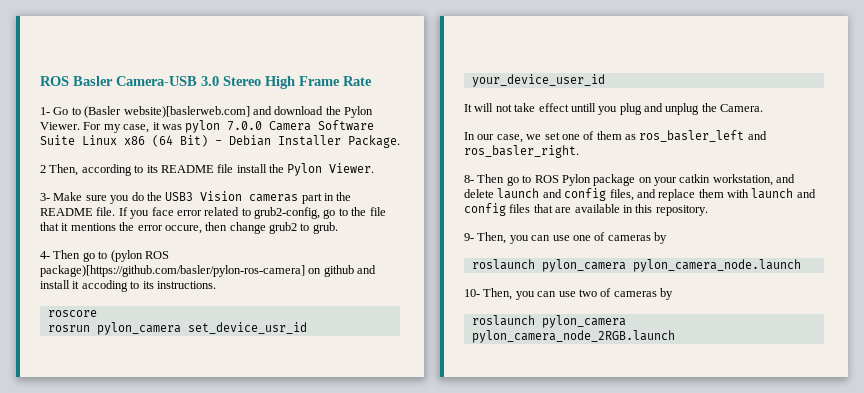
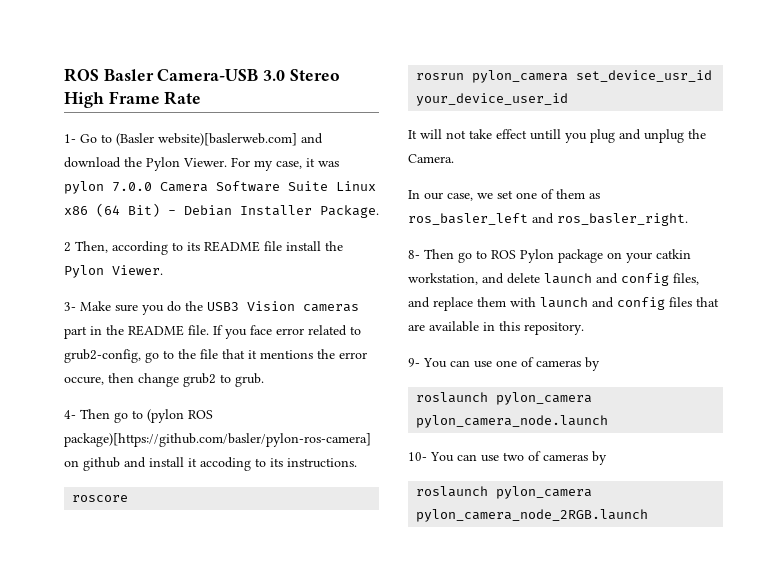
- 9- Then, you can use one of cameras by
+ 9- You can use one of cameras by
- 10- Then, you can use two of cameras by
+ 10- You can use two of cameras by

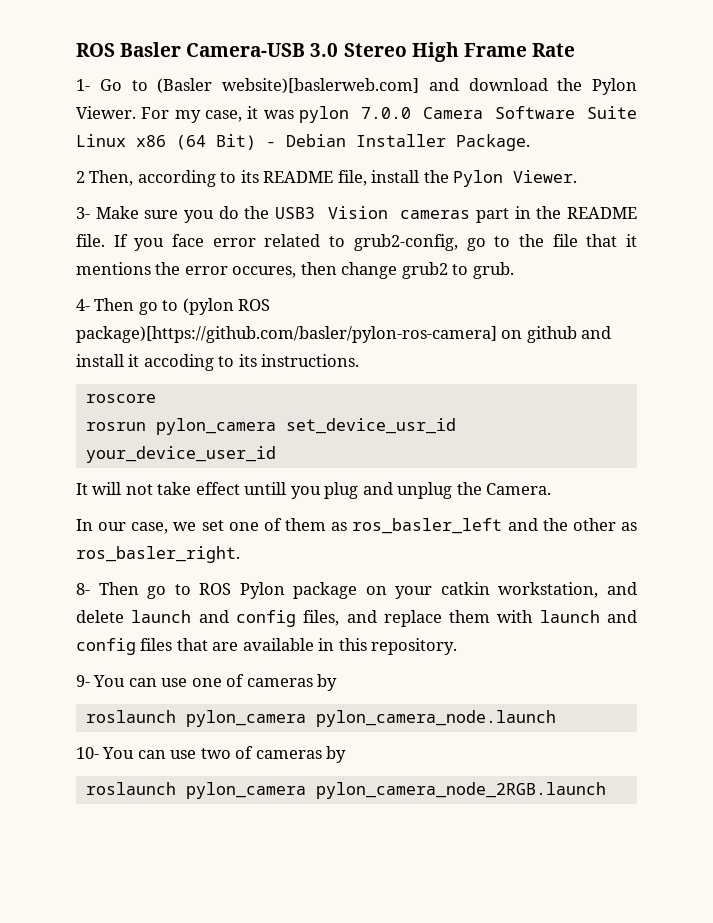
- 2 Then, according to its README file install the Pylon Viewer.
+ 2 Then, according to its README file, install the Pylon Viewer.
- If you face error related to grub2-config, go to the file that it mentions the error occure, then change grub2 to grub.
+ If you face error related to grub2-config, go to the file that it mentions the error occures, then change grub2 to grub.
- In our case, we set one of them as ros_basler_left and ros_basler_right.
+ In our case, we set one of them as ros_basler_left and the other as ros_basler_right.

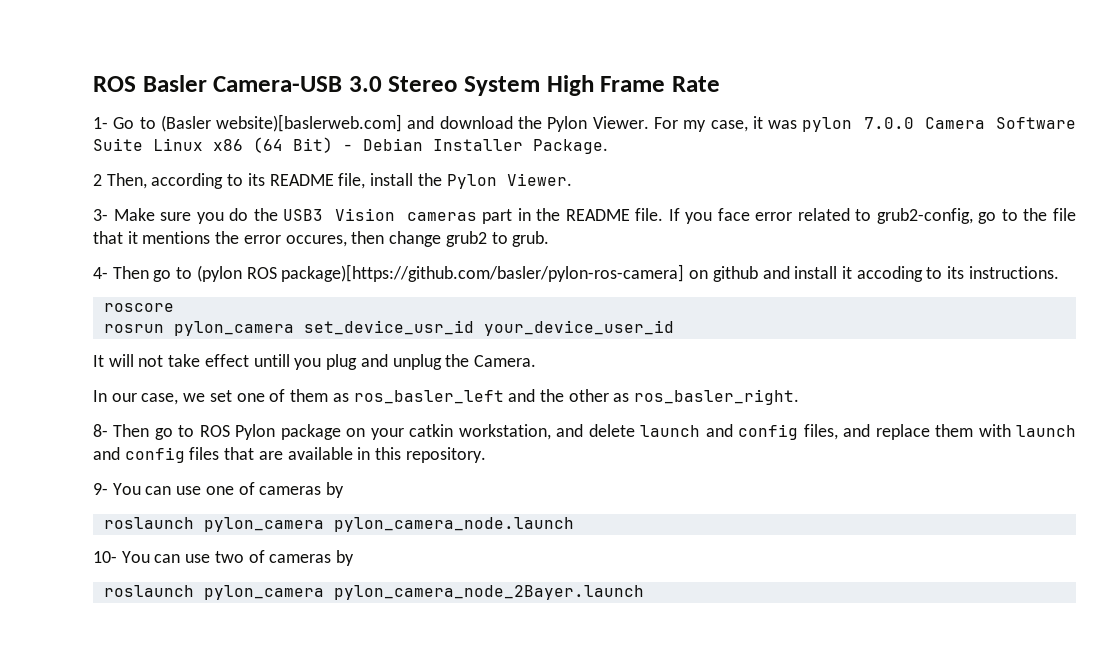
- ROS Basler Camera-USB 3.0 Stereo High Frame Rate
+ ROS Basler Camera-USB 3.0 Stereo System High Frame Rate
- roslaunch pylon_camera pylon_camera_node_2RGB.launch
+ roslaunch pylon_camera pylon_camera_node_2Bayer.launch

